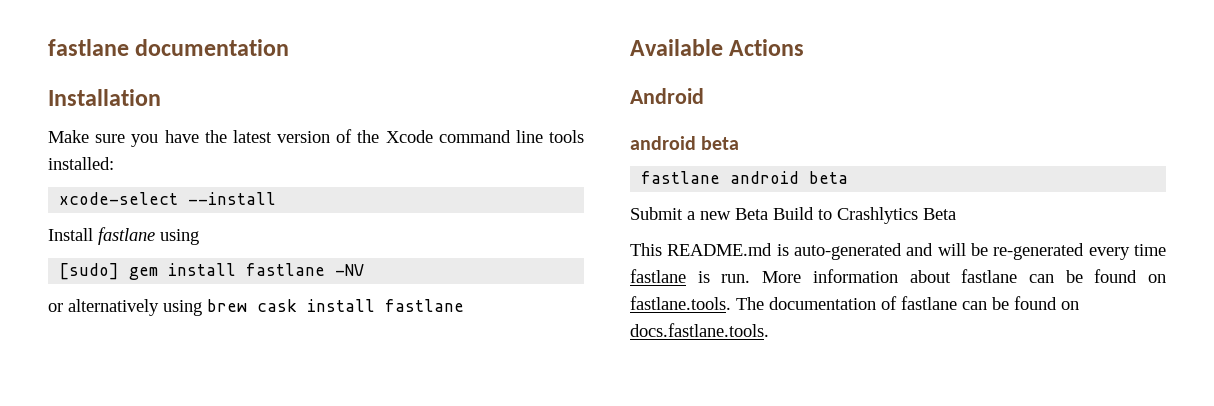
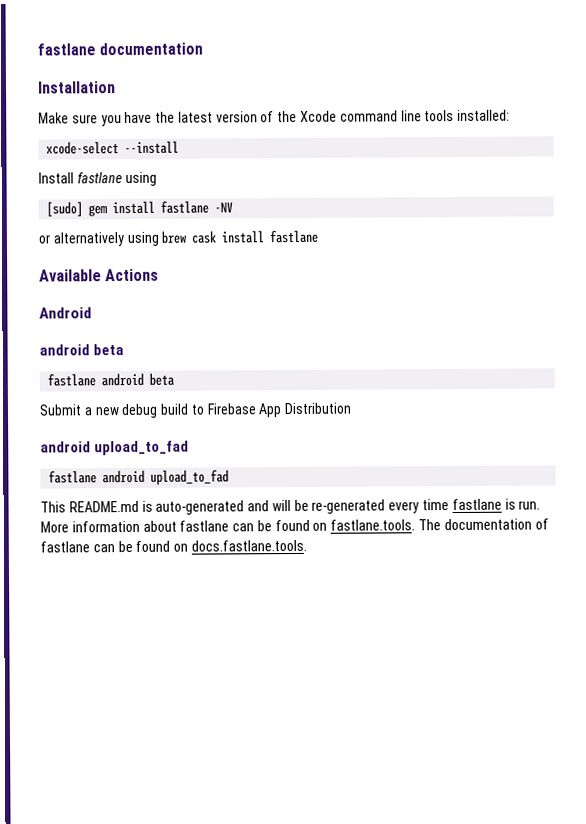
- Submit a new Beta Build to Crashlytics Beta
+ Submit a new debug build to Firebase App Distribution
+ android upload_to_fad
+ fastlane android upload_to_fad

